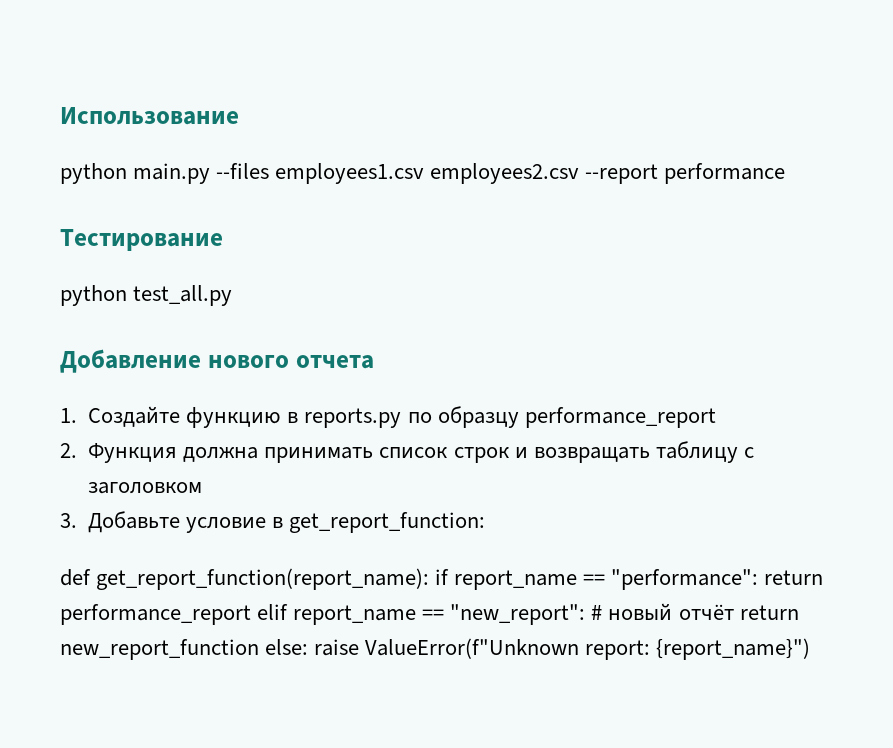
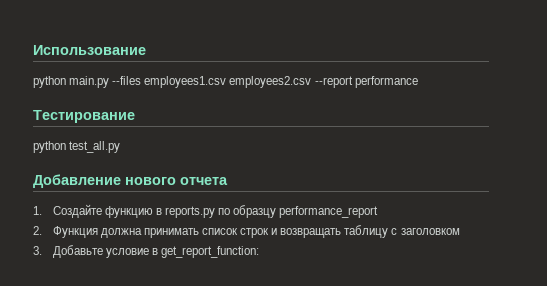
- def get_report_function(report_name): if report_name == "performance": return performance_report elif report_name == "new_report": # новый отчёт return new_report_function else: raise ValueError(f"Unknown report: {report_name}")

